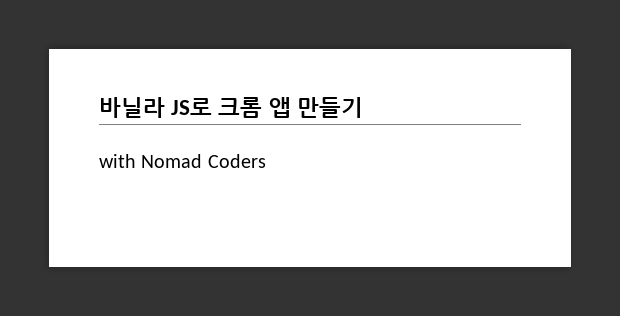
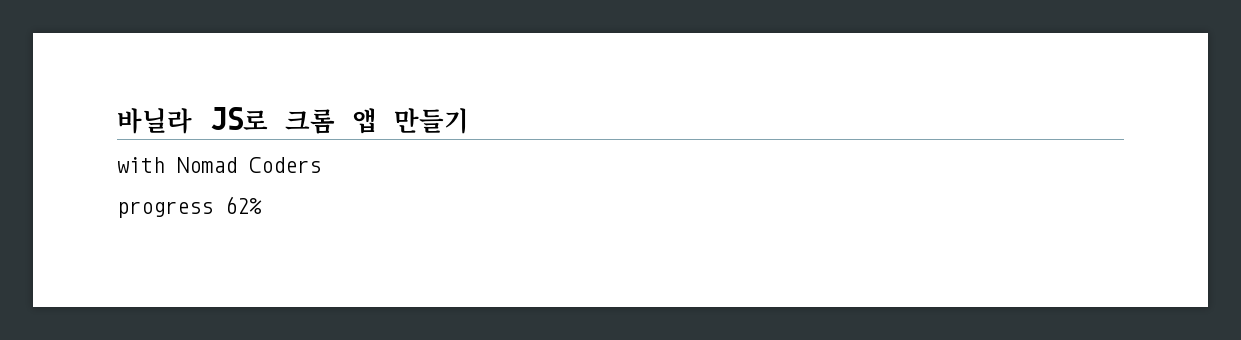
+ progress 62%

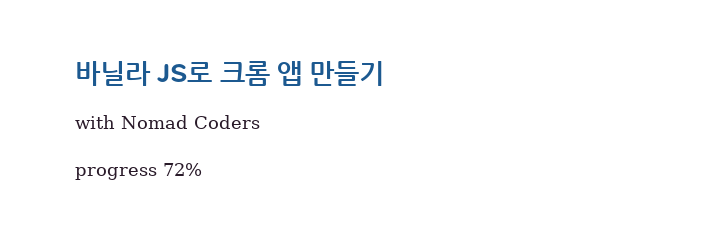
- progress 62%
+ progress 72%

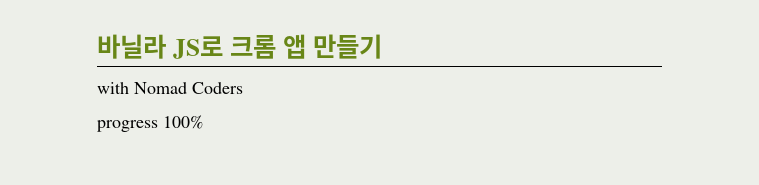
- progress 72%
+ progress 100%

